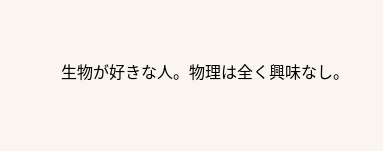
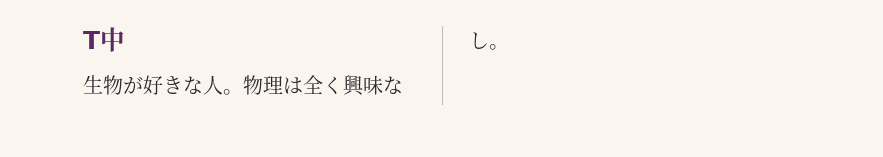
+ T中

